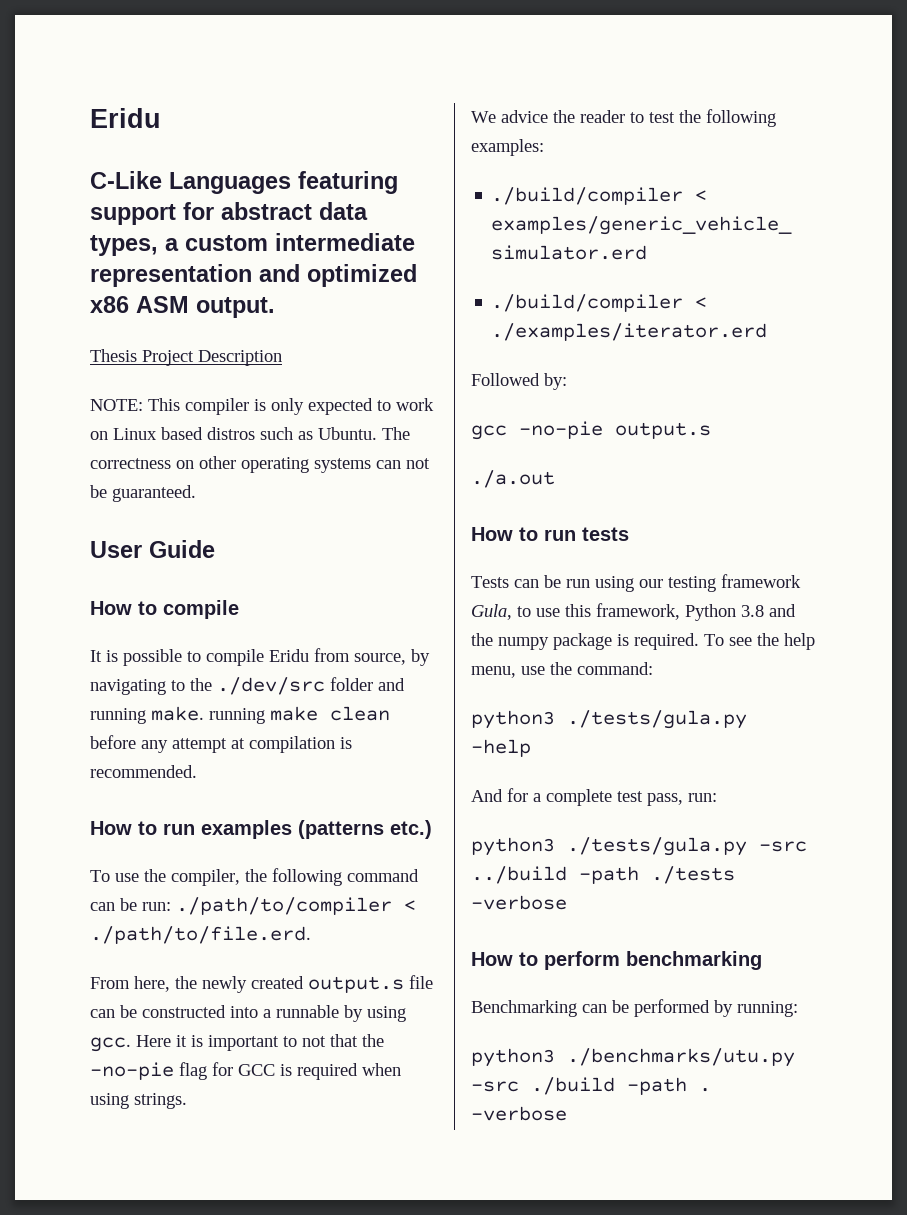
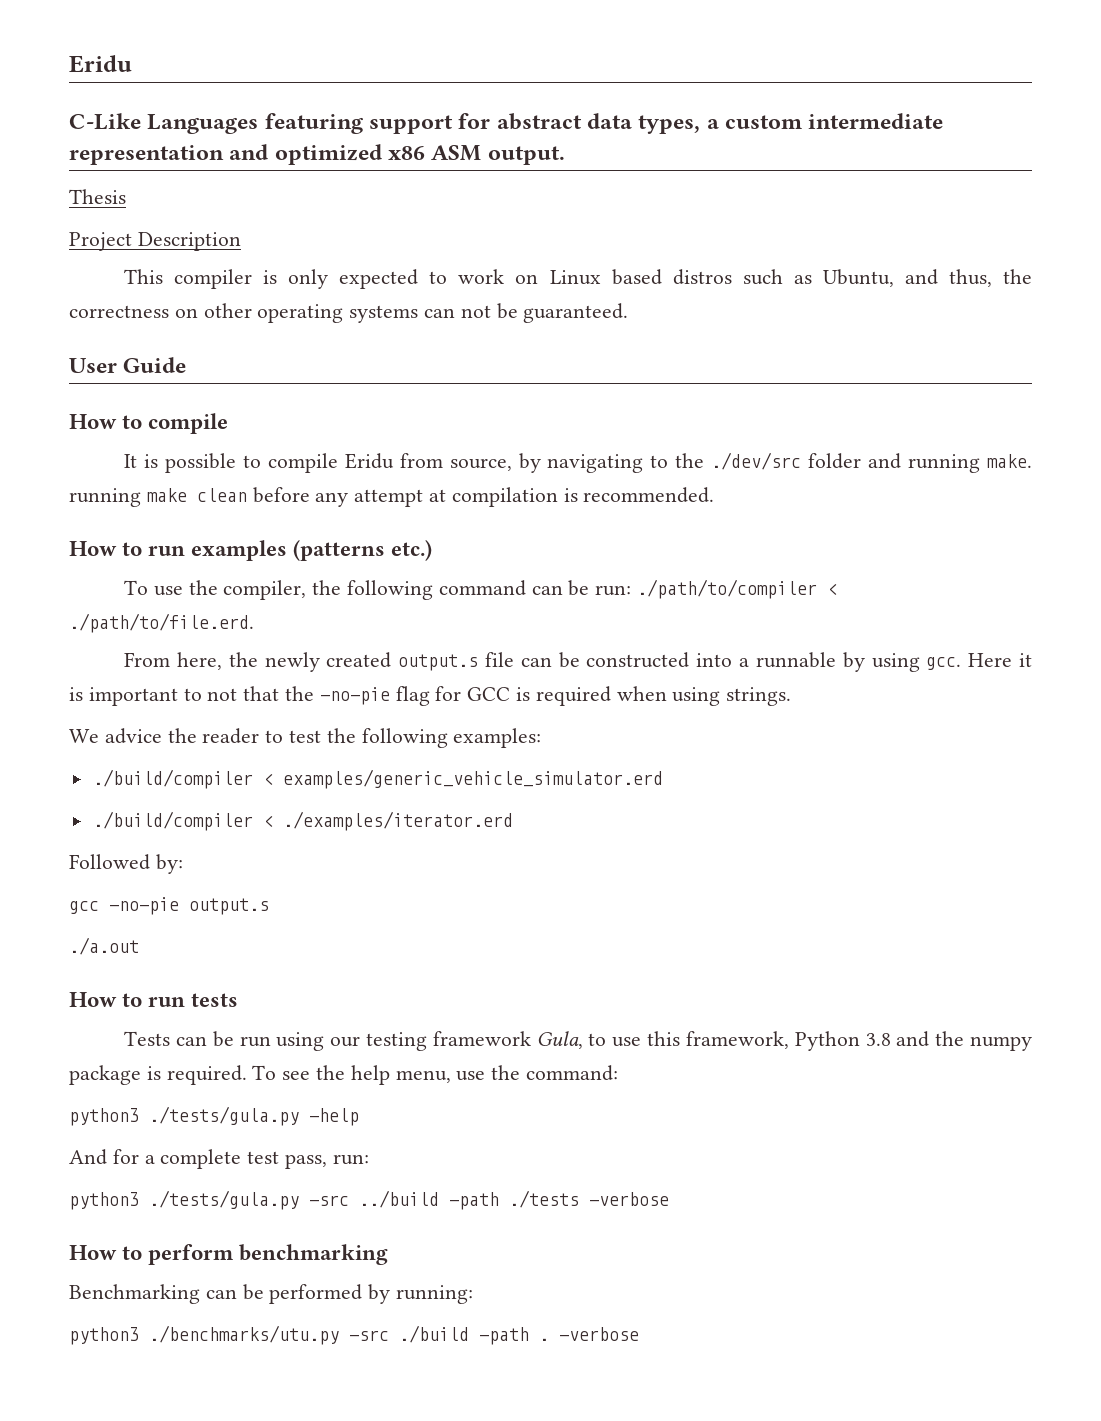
- Thesis Project Description
+ Thesis
+ Project Description
- NOTE: This compiler is only expected to work on Linux based distros such as Ubuntu. The correctness on other operating systems can not be guaranteed.
+ This compiler is only expected to work on Linux based distros such as Ubuntu, and thus, the correctness on other operating systems can not be guaranteed.

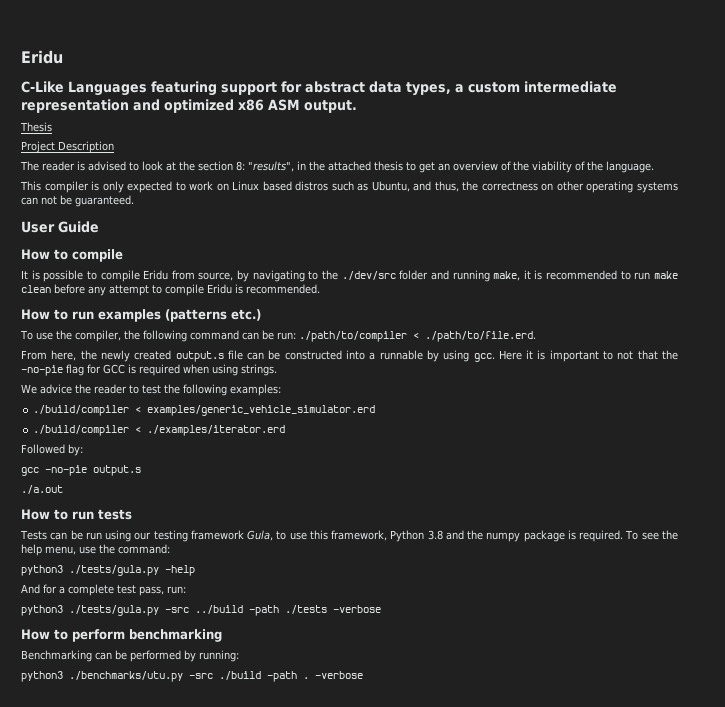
+ The reader is advised to look at the section 8: "results", in the attached thesis to get an overview of the viability of the language.
- It is possible to compile Eridu from source, by navigating to the ./dev/src folder and running make. running make clean before any attempt at compilation is recommended.
+ It is possible to compile Eridu from source, by navigating to the ./dev/src folder and running make, it is recommended to run make clean before any attempt to compile Eridu is recommended.

